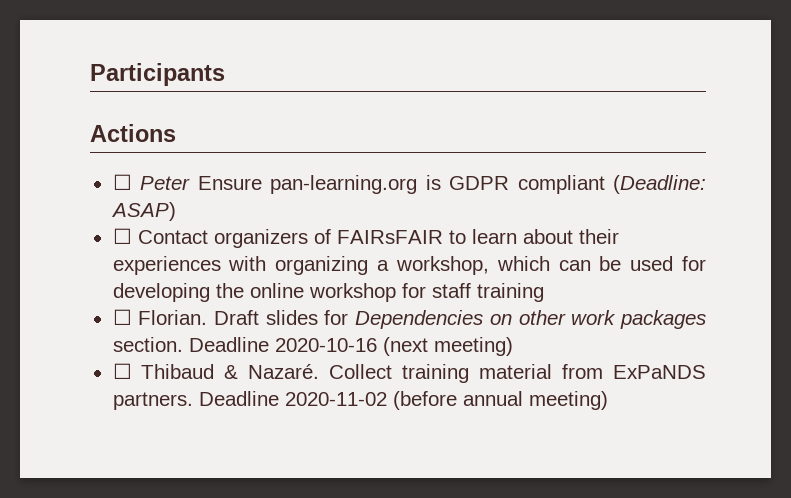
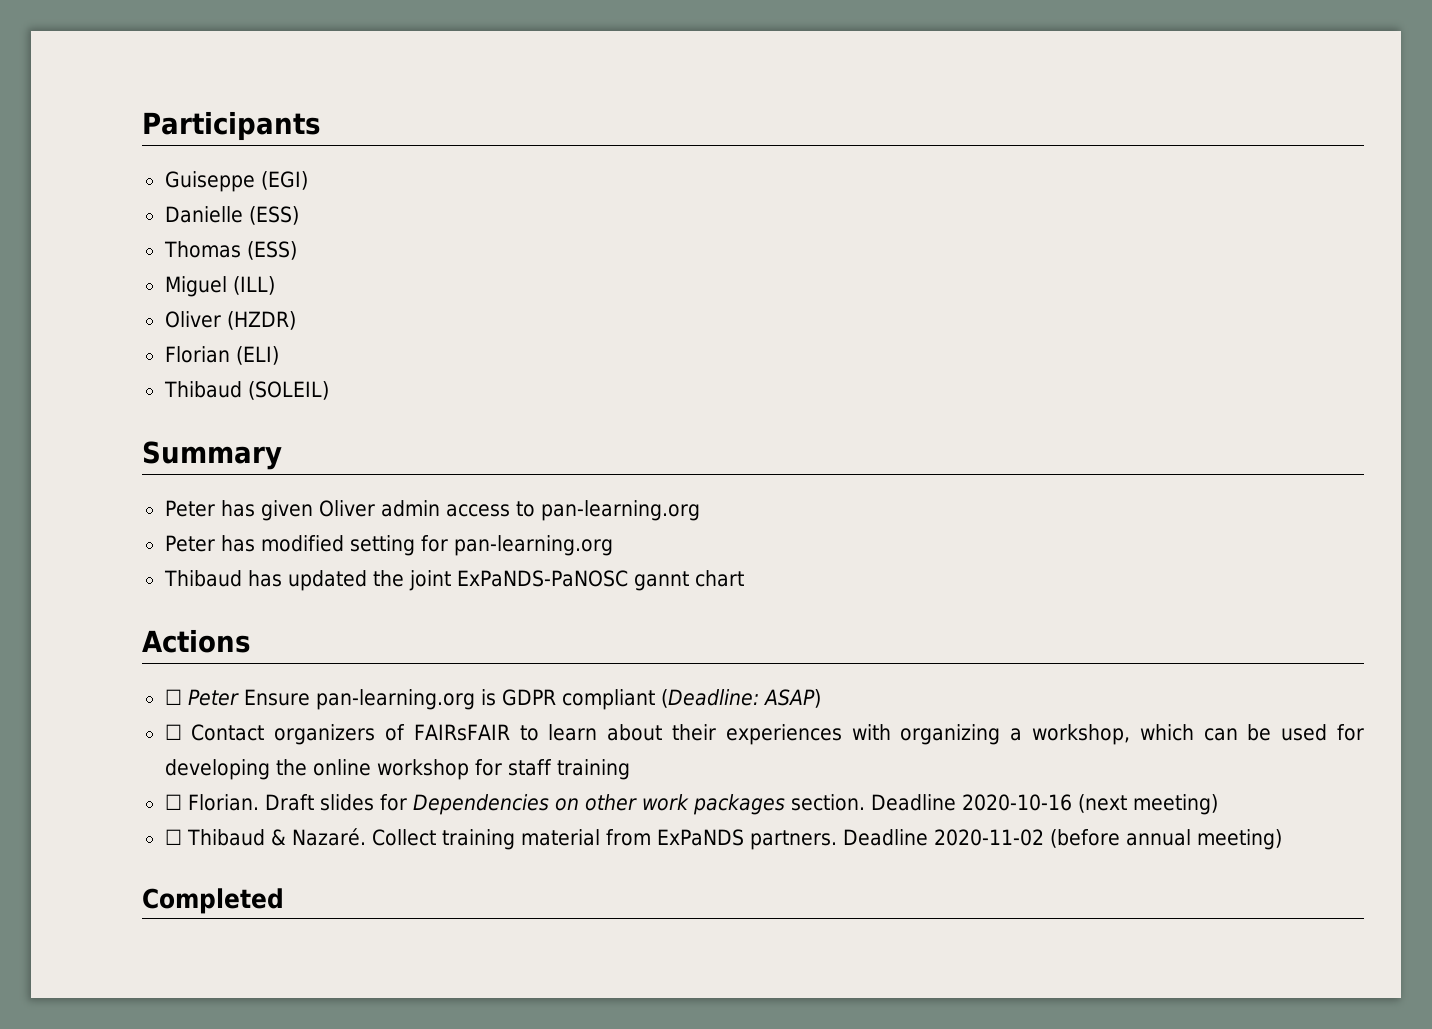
+ Guiseppe (EGI)
+ Danielle (ESS)
+ Thomas (ESS)
+ Miguel (ILL)
+ Oliver (HZDR)
+ Florian (ELI)
+ Thibaud (SOLEIL)
+ Summary
+ Peter has given Oliver admin access to pan-learning.org
+ Peter has modified setting for pan-learning.org
+ Thibaud has updated the joint ExPaNDS-PaNOSC gannt chart
+ Completed

